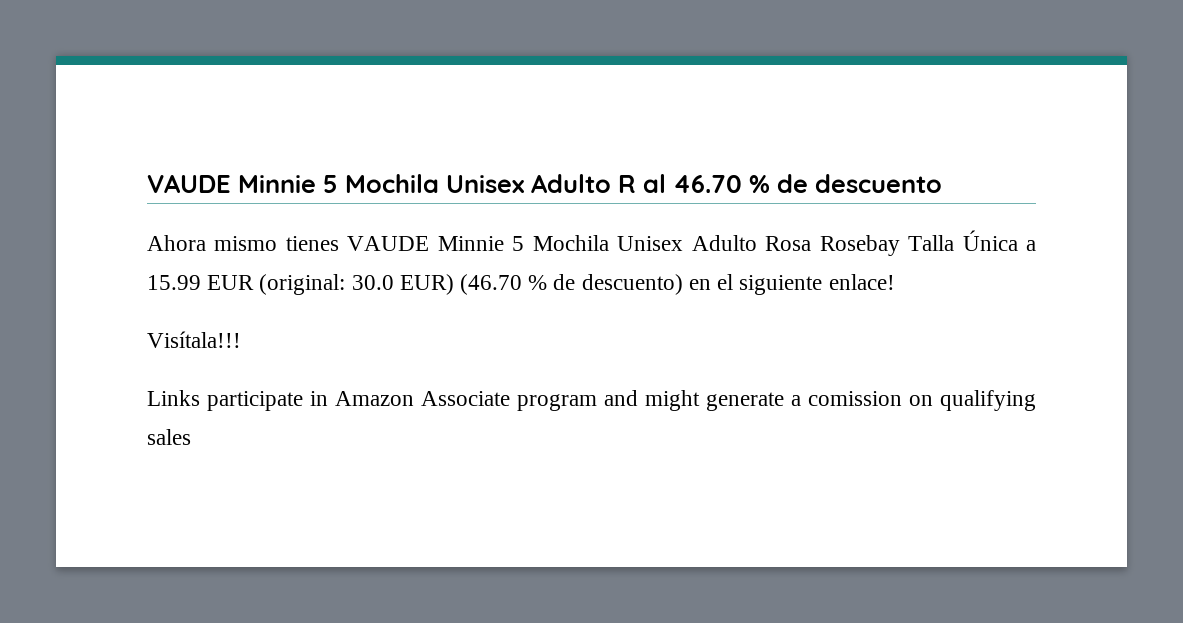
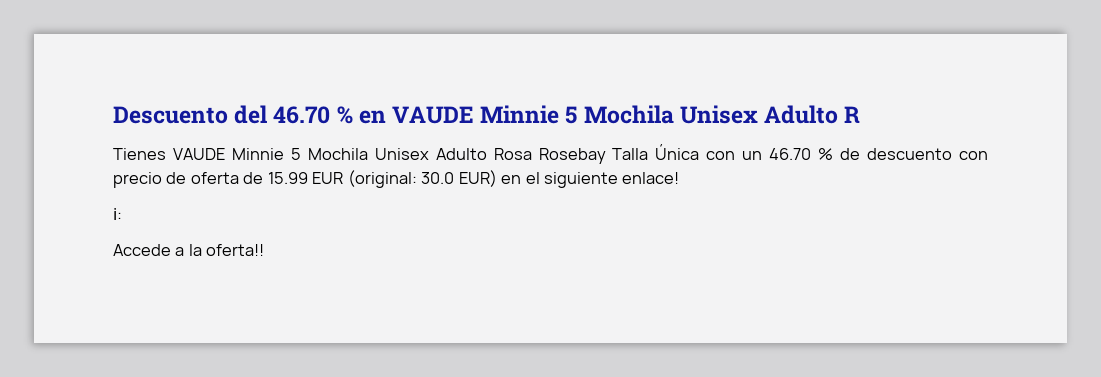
- VAUDE Minnie 5 Mochila Unisex Adulto R al 46.70 % de descuento
- Ahora mismo tienes VAUDE Minnie 5 Mochila Unisex Adulto Rosa Rosebay Talla Única a 15.99 EUR (original: 30.0 EUR) (46.70 % de descuento) en el siguiente enlace!
+ Descuento del 46.70 % en VAUDE Minnie 5 Mochila Unisex Adulto R
+ Tienes VAUDE Minnie 5 Mochila Unisex Adulto Rosa Rosebay Talla Única con un 46.70 % de descuento con precio de oferta de 15.99 EUR (original: 30.0 EUR) en el siguiente enlace!
- Visítala!!!
- Links participate in Amazon Associate program and might generate a comission on qualifying sales
+ ℹ:
+ Accede a la oferta!!

